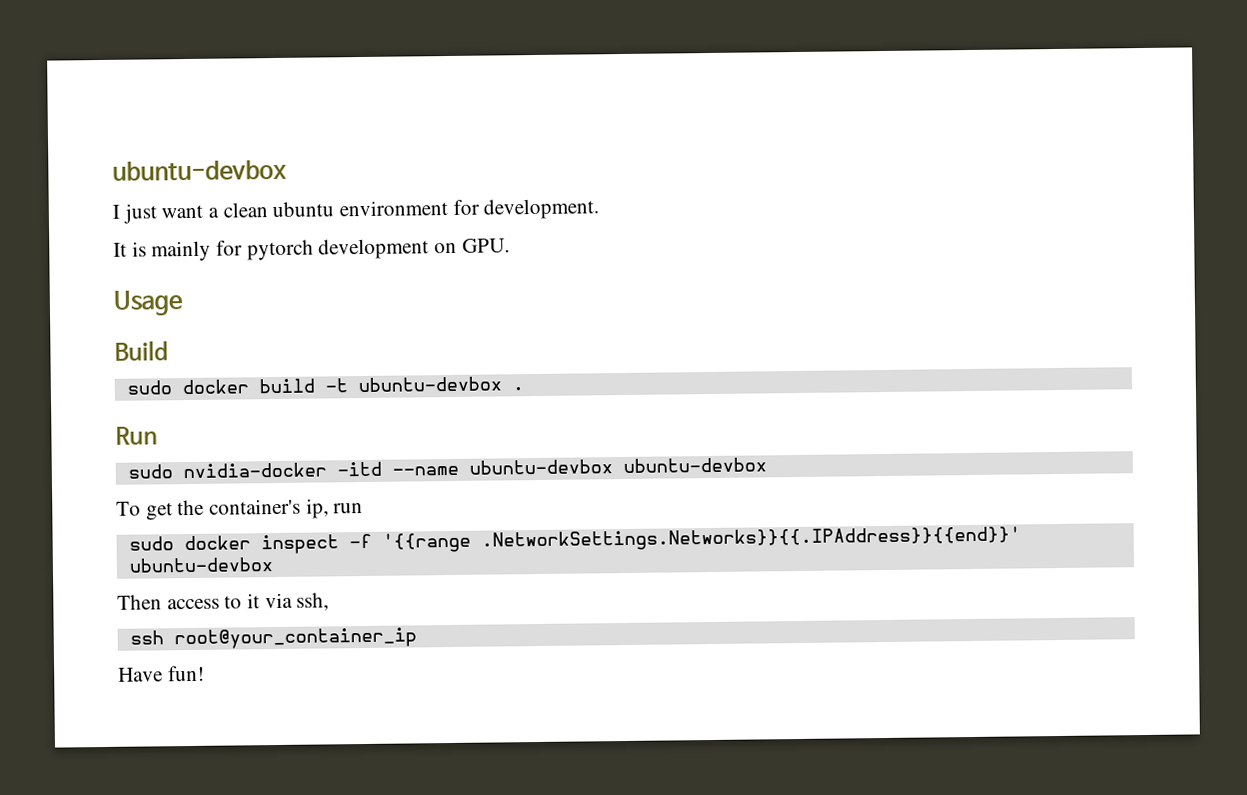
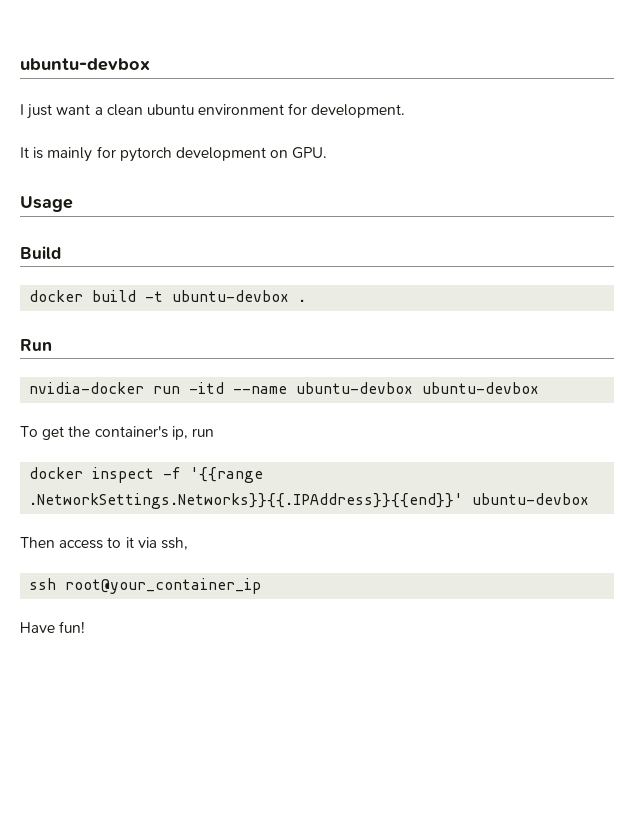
- sudo docker build -t ubuntu-devbox .
+ docker build -t ubuntu-devbox .
- sudo nvidia-docker -itd --name ubuntu-devbox ubuntu-devbox
+ nvidia-docker run -itd --name ubuntu-devbox ubuntu-devbox
- sudo docker inspect -f '{{range .NetworkSettings.Networks}}{{.IPAddress}}{{end}}' ubuntu-devbox
+ docker inspect -f '{{range .NetworkSettings.Networks}}{{.IPAddress}}{{end}}' ubuntu-devbox

